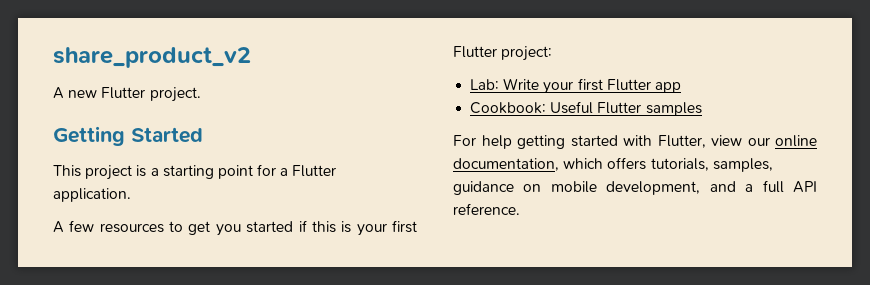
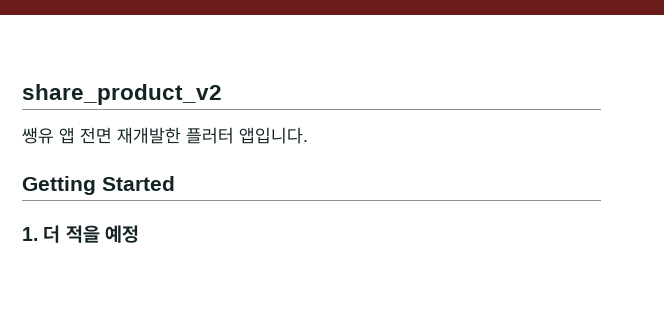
- A new Flutter project.
+ 쌩유 앱 전면 재개발한 플러터 앱입니다.
  Getting Started
- This project is a starting point for a Flutter application.
- A few resources to get you started if this is your first Flutter project:
- Lab: Write your first Flutter app
- Cookbook: Useful Flutter samples
- For help getting started with Flutter, view our online documentation, which offers tutorials, samples, guidance on mobile development, and a full API reference.
+ 1. 더 적을 예정

